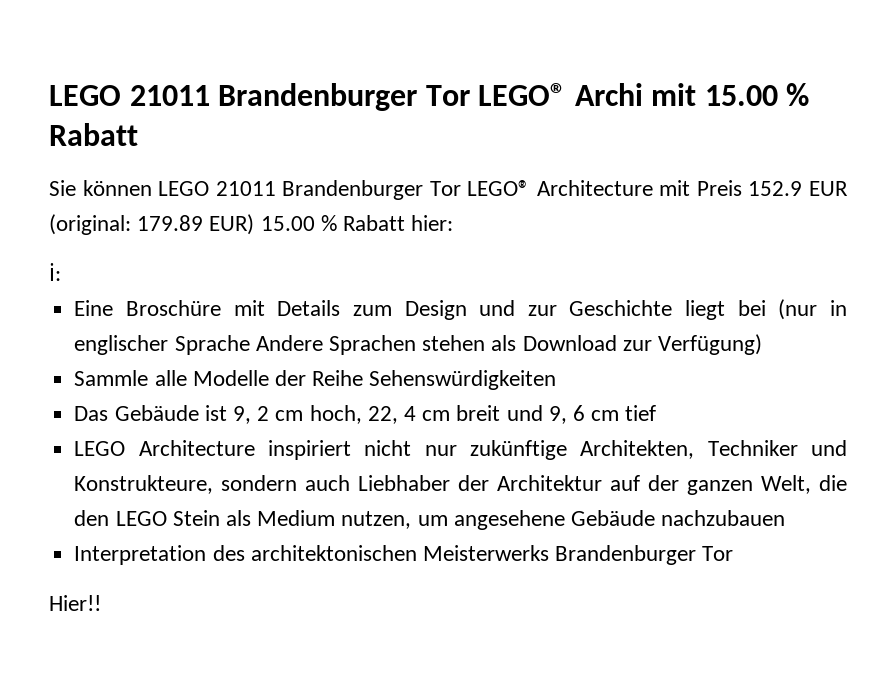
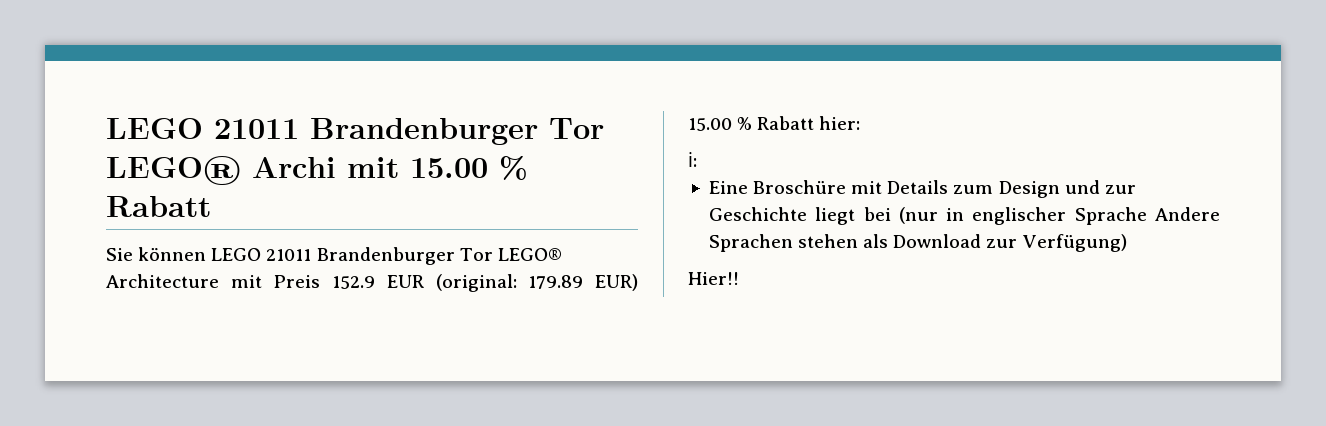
- Sammle alle Modelle der Reihe Sehenswürdigkeiten
- Das Gebäude ist 9, 2 cm hoch, 22, 4 cm breit und 9, 6 cm tief
- LEGO Architecture inspiriert nicht nur zukünftige Architekten, Techniker und Konstrukteure, sondern auch Liebhaber der Architektur auf der ganzen Welt, die den LEGO Stein als Medium nutzen, um angesehene Gebäude nachzubauen
- Interpretation des architektonischen Meisterwerks Brandenburger Tor

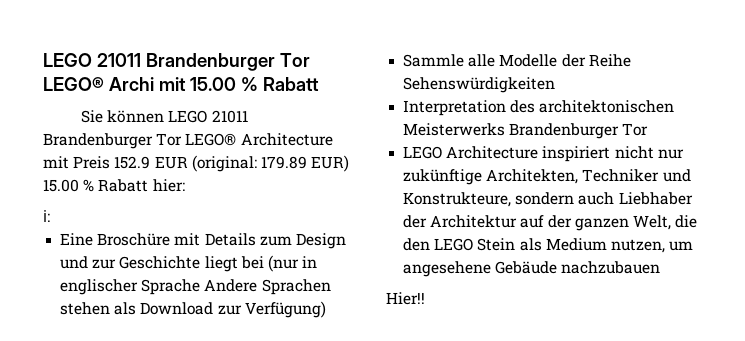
+ Sammle alle Modelle der Reihe Sehenswürdigkeiten
+ Interpretation des architektonischen Meisterwerks Brandenburger Tor
+ LEGO Architecture inspiriert nicht nur zukünftige Architekten, Techniker und Konstrukteure, sondern auch Liebhaber der Architektur auf der ganzen Welt, die den LEGO Stein als Medium nutzen, um angesehene Gebäude nachzubauen

